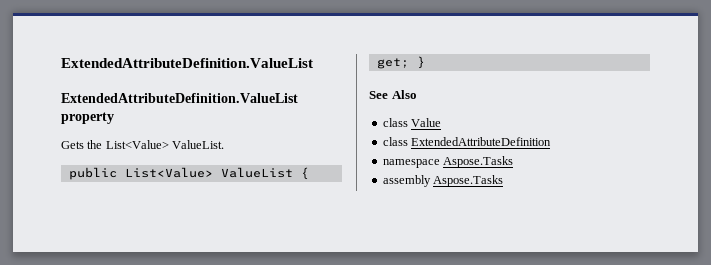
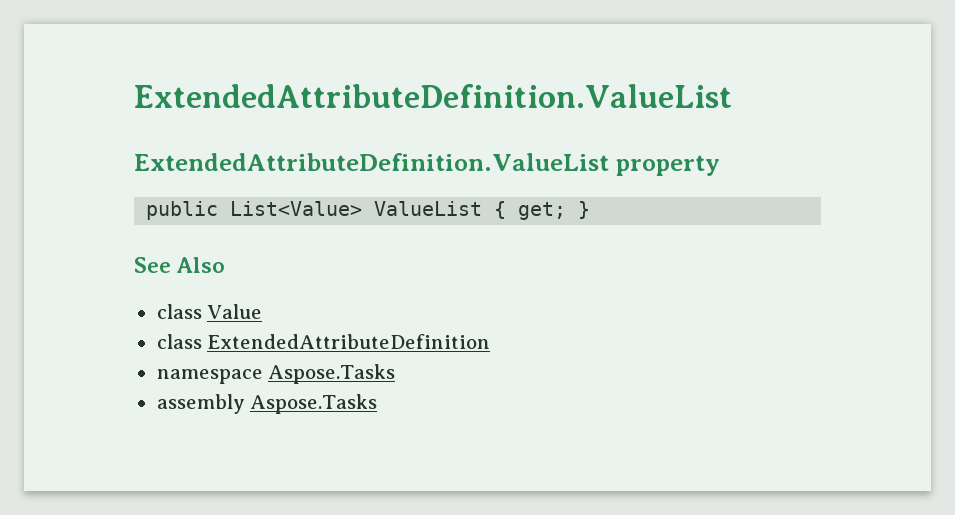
- Gets the List<Value> ValueList.

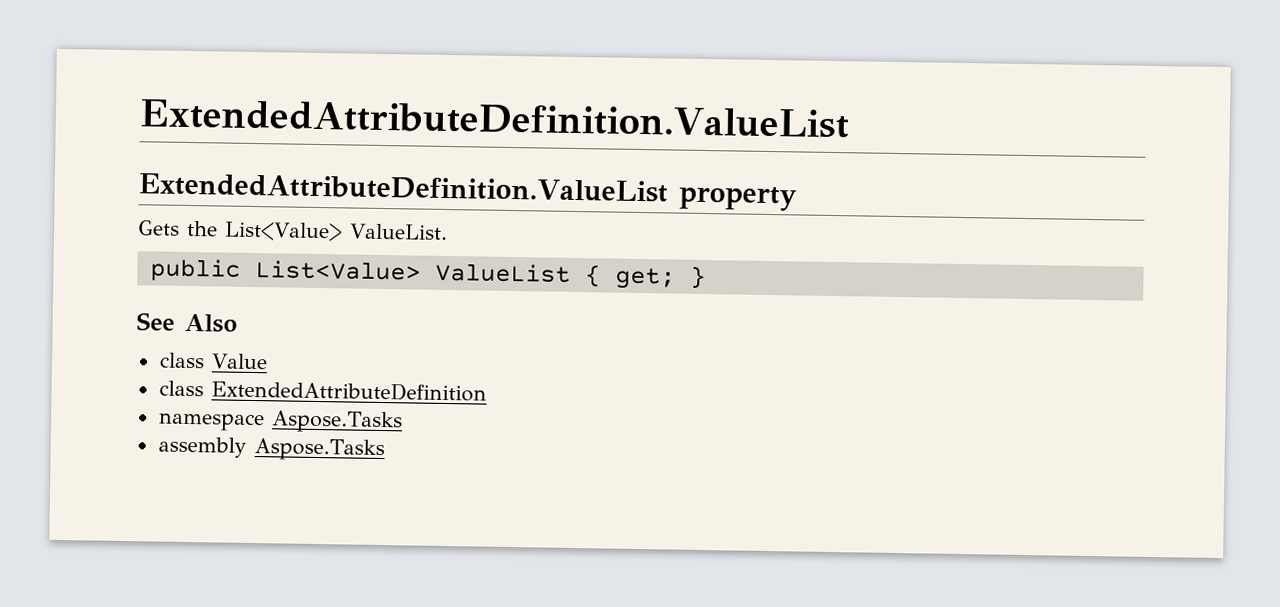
+ Gets the List<Value> ValueList.

